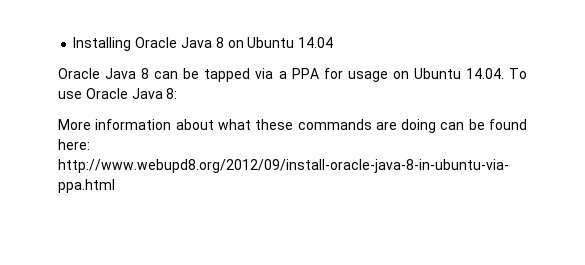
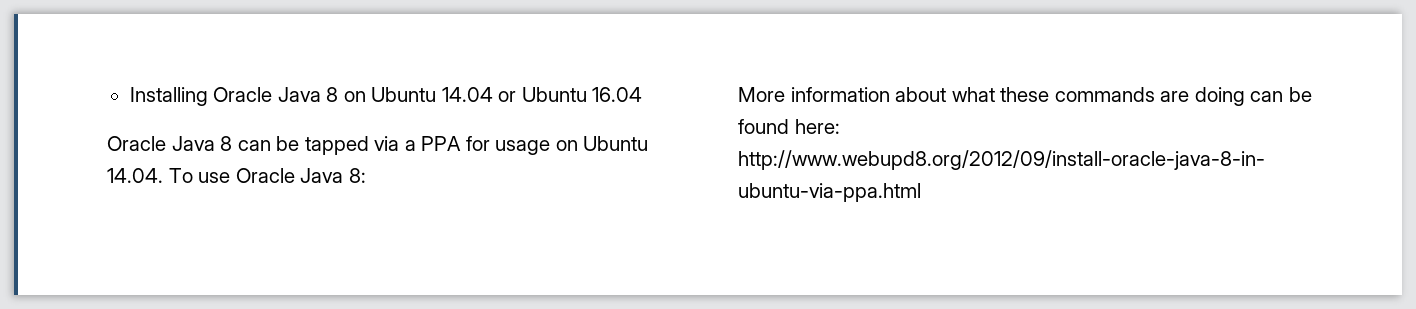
- Installing Oracle Java 8 on Ubuntu 14.04
+ Installing Oracle Java 8 on Ubuntu 14.04 or Ubuntu 16.04

